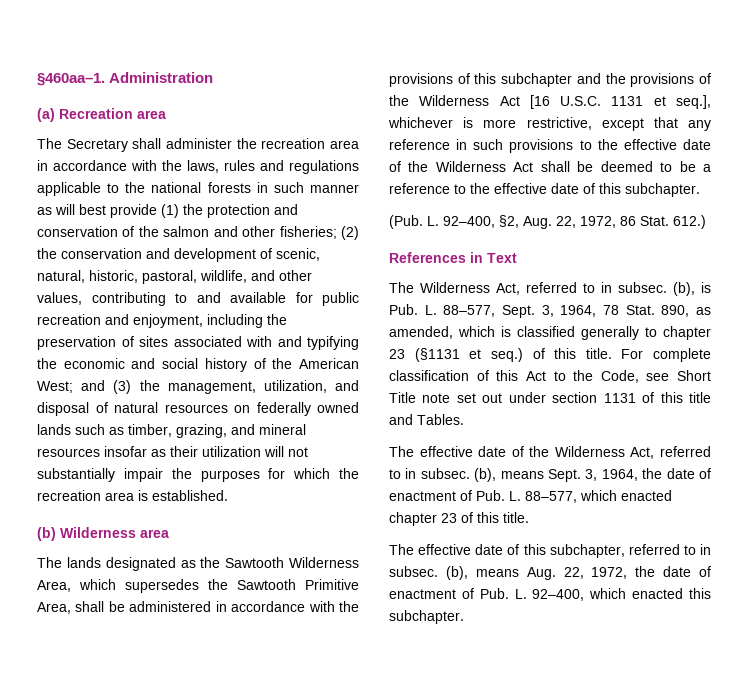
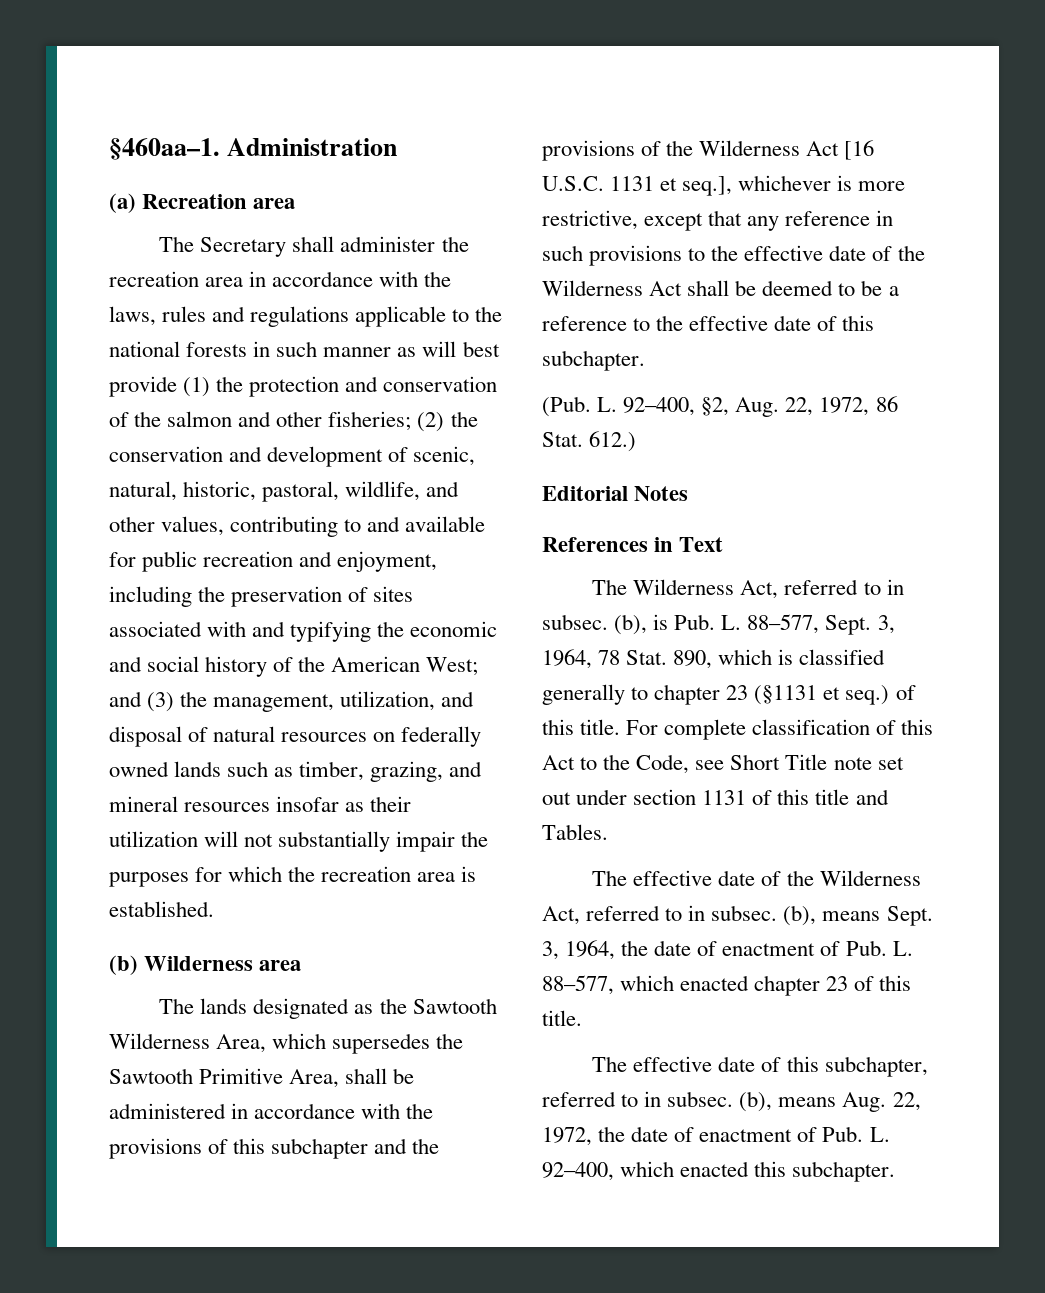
+ Editorial Notes
- 890, as amended, which is classified generally to chapter 23 (§1131 et seq.) of this title.
+ 890, which is classified generally to chapter 23 (§1131 et seq.) of this title.

